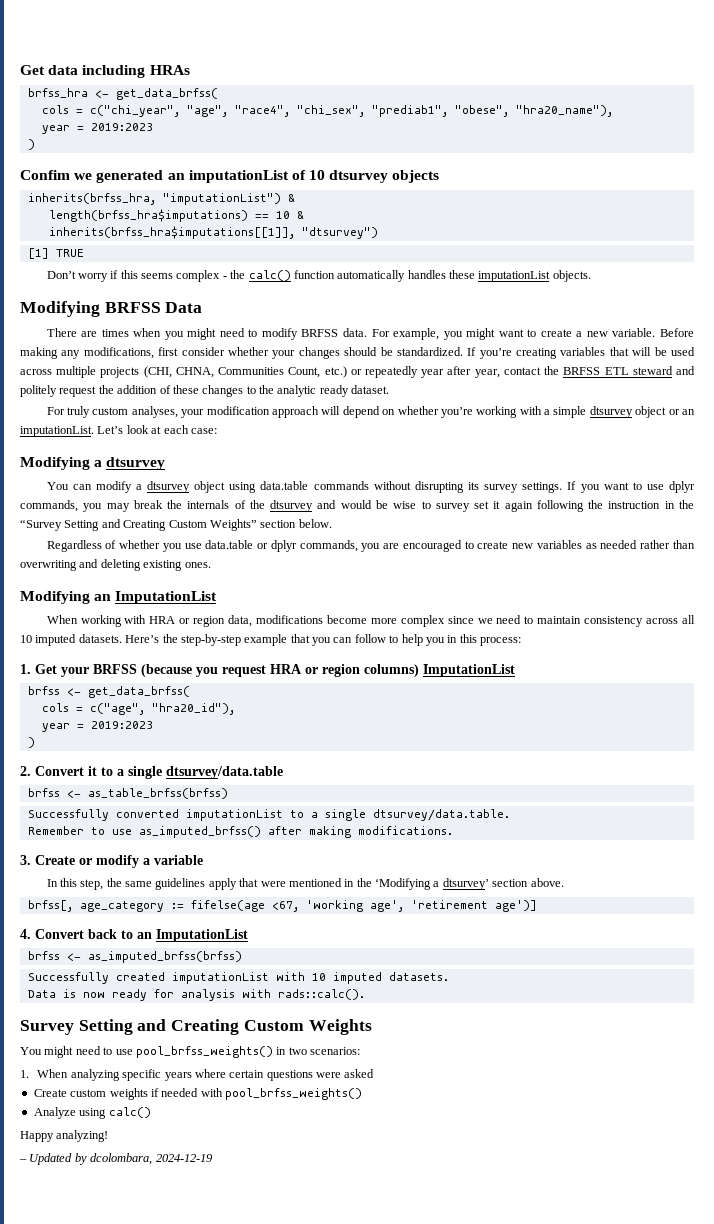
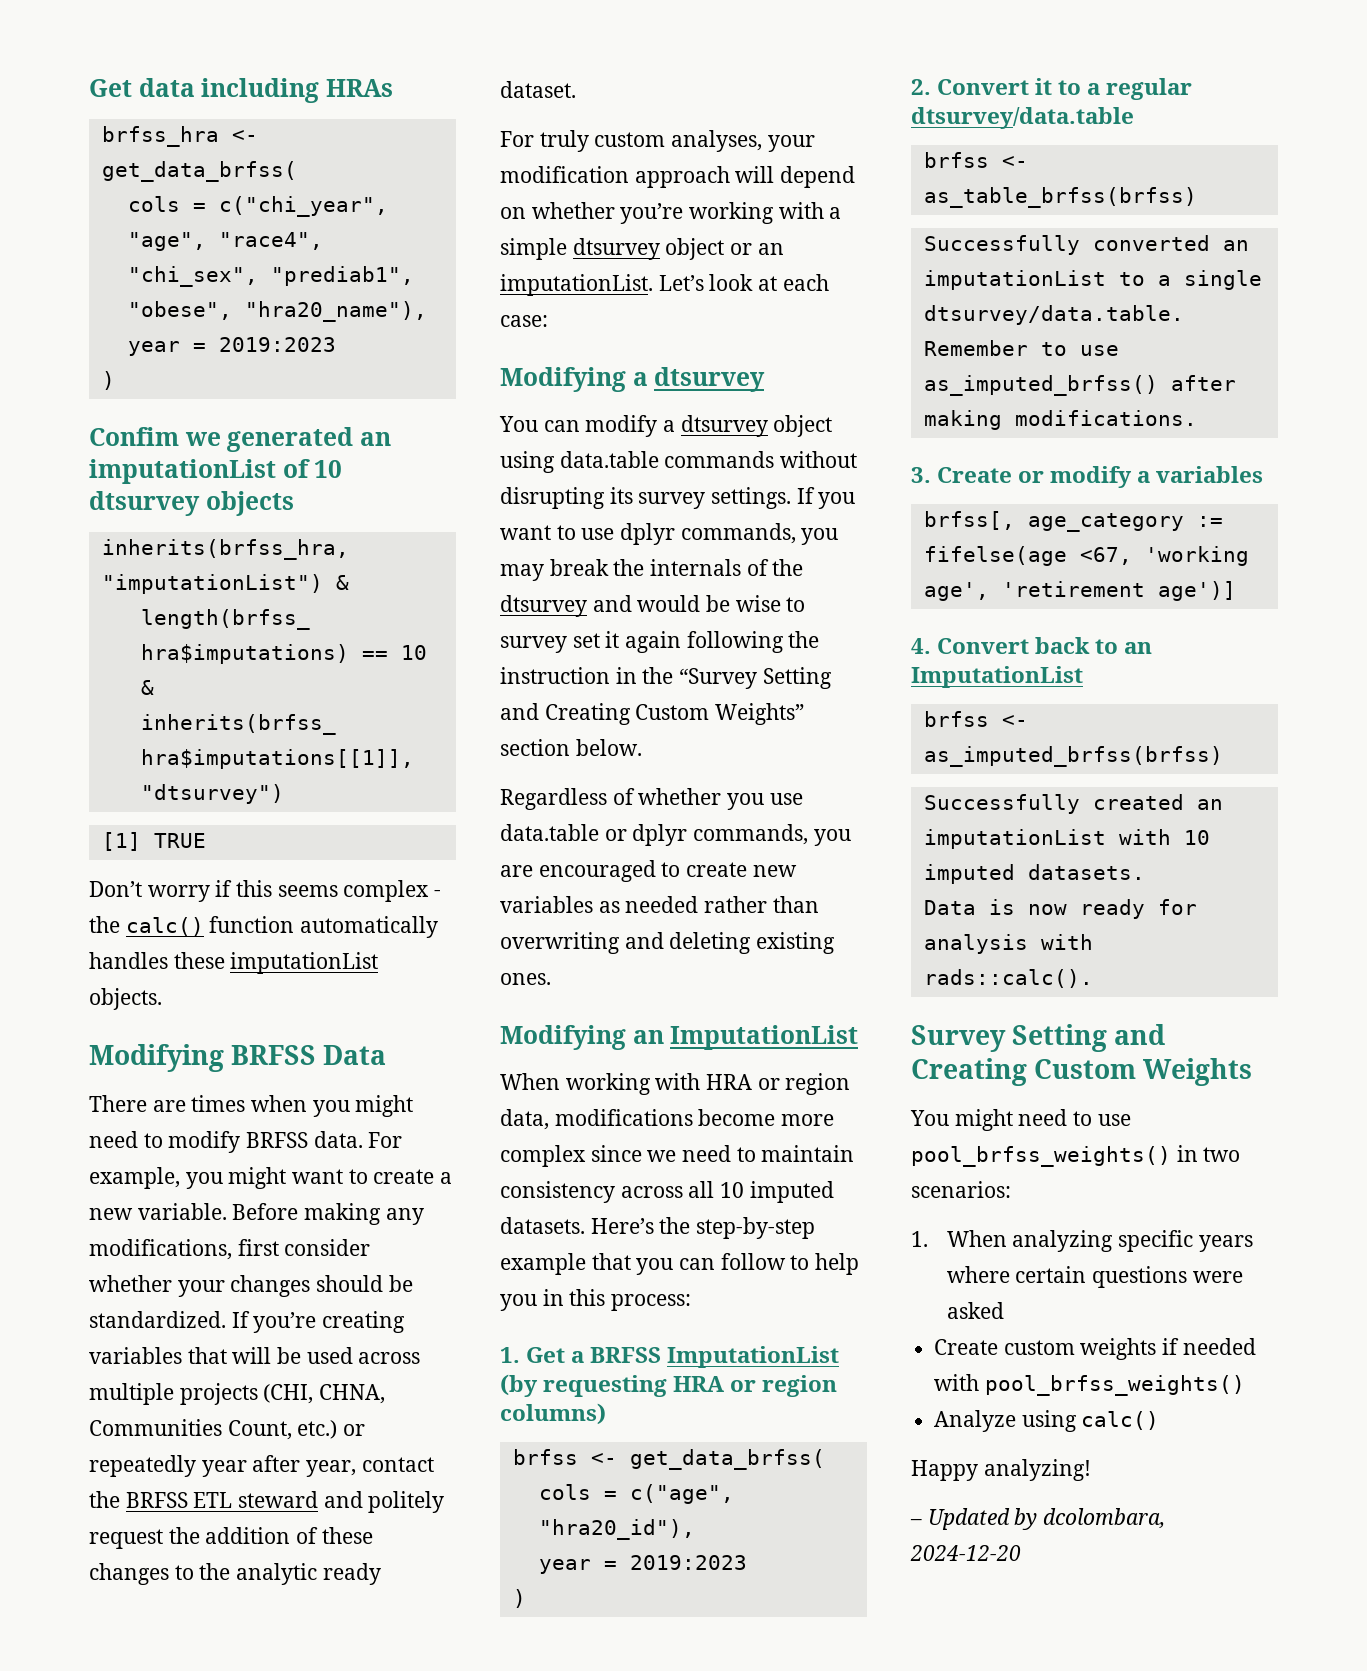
- 1. Get your BRFSS (because you request HRA or region columns) ImputationList
+ 1. Get a BRFSS ImputationList (by requesting HRA or region columns)
- 2. Convert it to a single dtsurvey/data.table
+ 2. Convert it to a regular dtsurvey/data.table
- Successfully converted imputationList to a single dtsurvey/data.table.
+ Successfully converted an imputationList to a single dtsurvey/data.table.
- 3. Create or modify a variable
- In this step, the same guidelines apply that were mentioned in the ‘Modifying a dtsurvey’ section above.
+ 3. Create or modify a variables
- Successfully created imputationList with 10 imputed datasets.
+ Successfully created an imputationList with 10 imputed datasets.
- – Updated by dcolombara, 2024-12-19
+ – Updated by dcolombara, 2024-12-20

